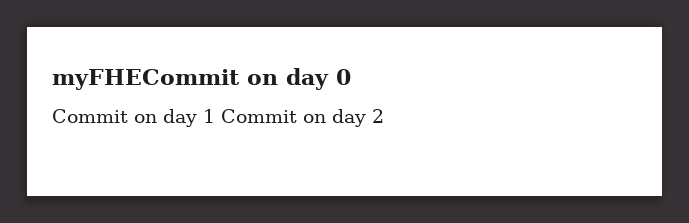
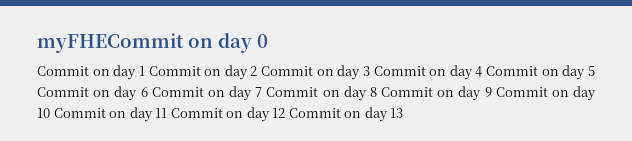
- Commit on day 1 Commit on day 2
+ Commit on day 1 Commit on day 2 Commit on day 3 Commit on day 4 Commit on day 5 Commit on day 6 Commit on day 7 Commit on day 8 Commit on day 9 Commit on day 10 Commit on day 11 Commit on day 12 Commit on day 13

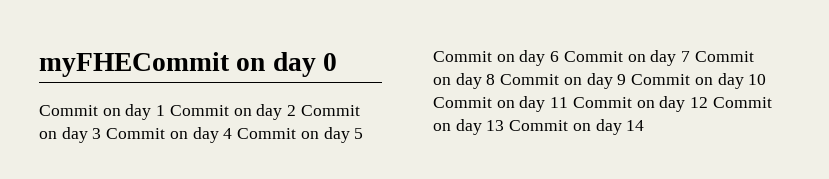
- Commit on day 1 Commit on day 2 Commit on day 3 Commit on day 4 Commit on day 5 Commit on day 6 Commit on day 7 Commit on day 8 Commit on day 9 Commit on day 10 Commit on day 11 Commit on day 12 Commit on day 13
+ Commit on day 1 Commit on day 2 Commit on day 3 Commit on day 4 Commit on day 5 Commit on day 6 Commit on day 7 Commit on day 8 Commit on day 9 Commit on day 10 Commit on day 11 Commit on day 12 Commit on day 13 Commit on day 14

